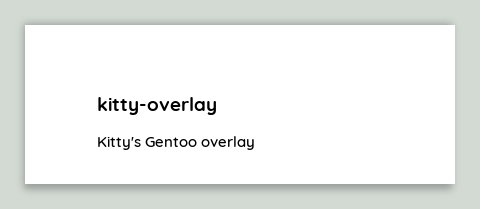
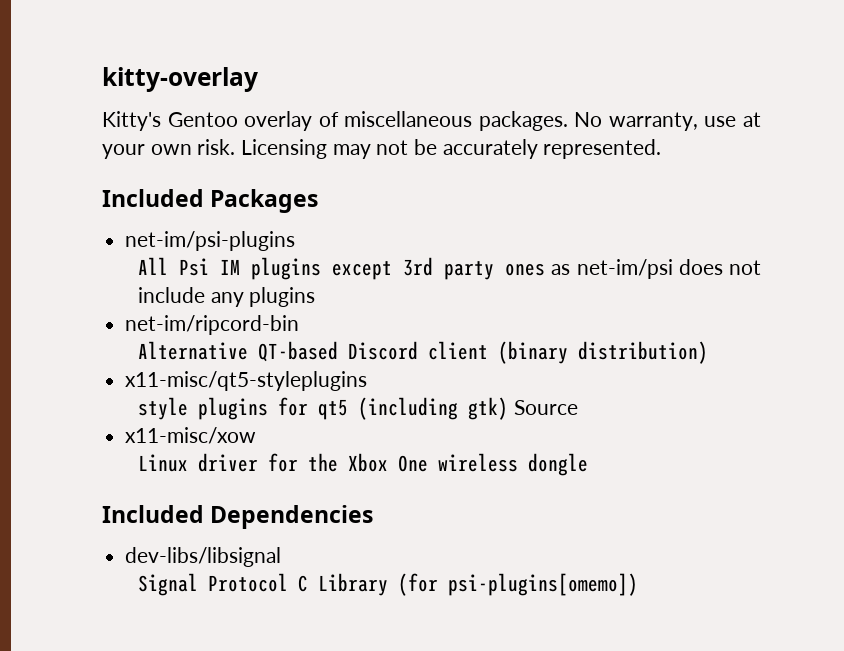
- Kitty's Gentoo overlay
+ Kitty's Gentoo overlay of miscellaneous packages. No warranty, use at your own risk. Licensing may not be accurately represented.
+ Included Packages
+ net-im/psi-plugins
+ All Psi IM plugins except 3rd party ones as net-im/psi does not include any plugins
+ net-im/ripcord-bin
+ Alternative QT-based Discord client (binary distribution)
+ x11-misc/qt5-styleplugins
+ style plugins for qt5 (including gtk) Source
+ x11-misc/xow
+ Linux driver for the Xbox One wireless dongle
+ Included Dependencies
+ dev-libs/libsignal
+ Signal Protocol C Library (for psi-plugins[omemo])

